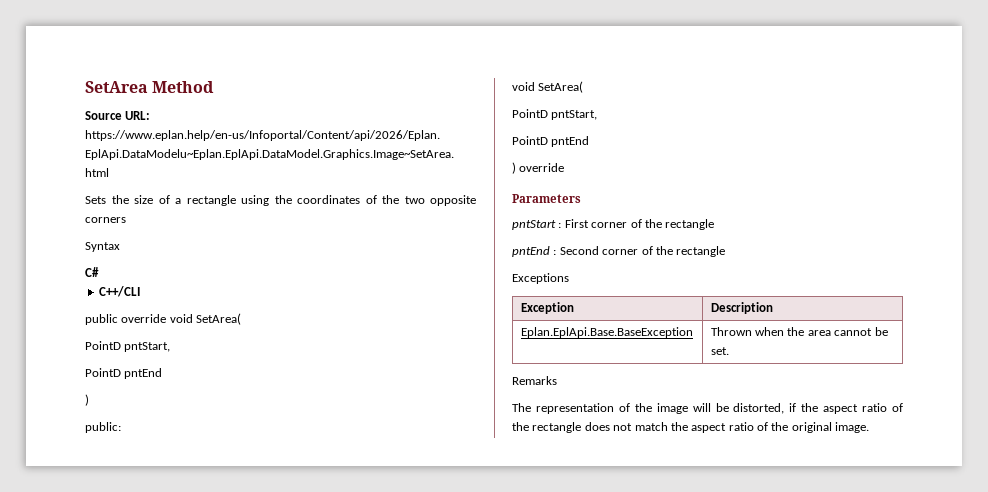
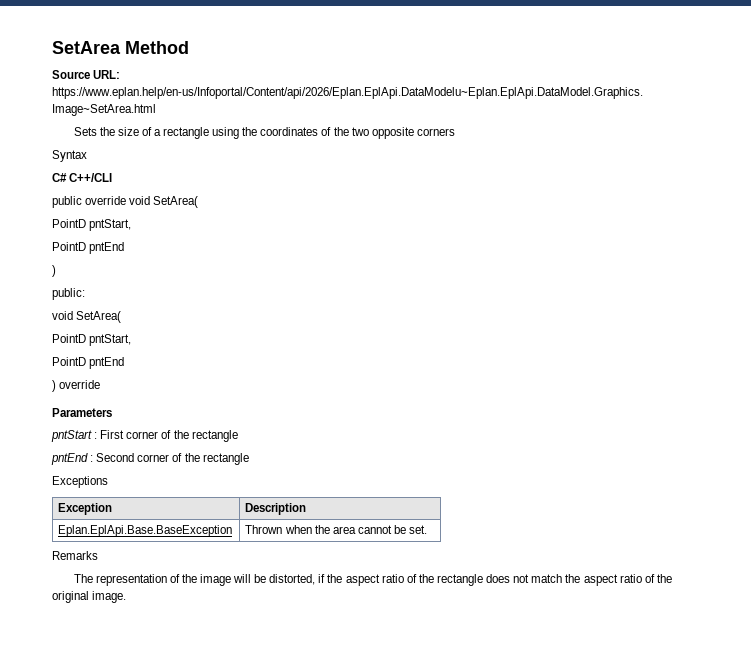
- C#
- C++/CLI
+ C# C++/CLI

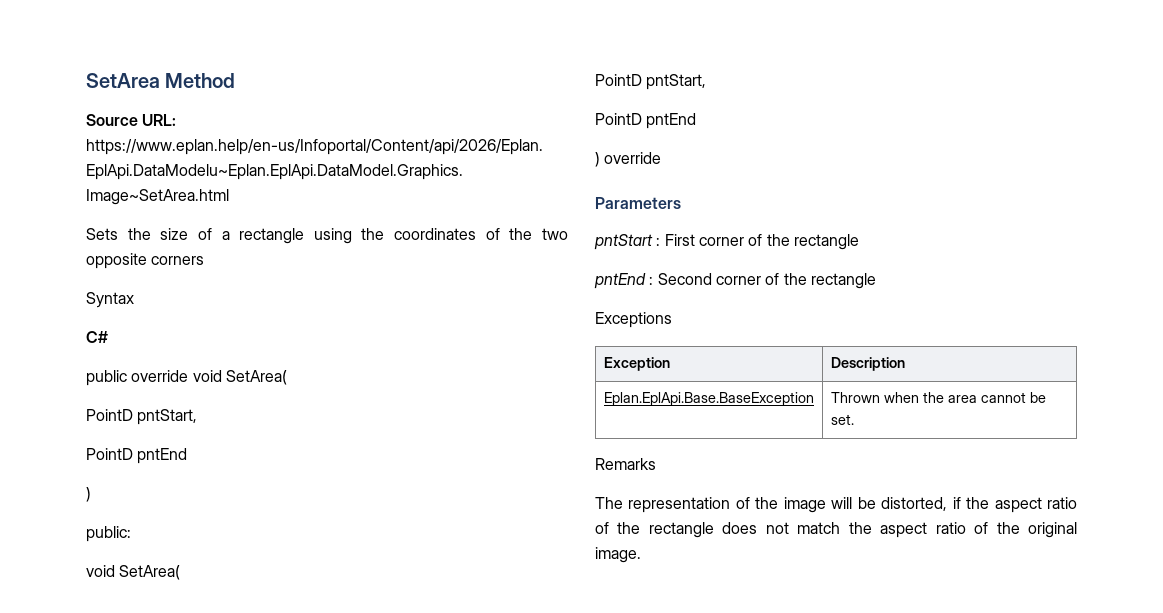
- C# C++/CLI
+ C#

